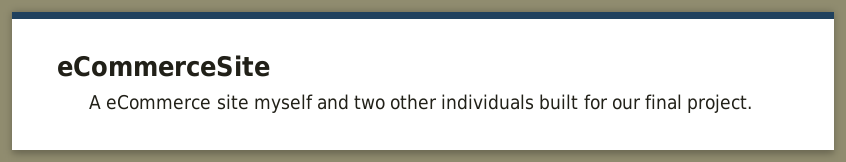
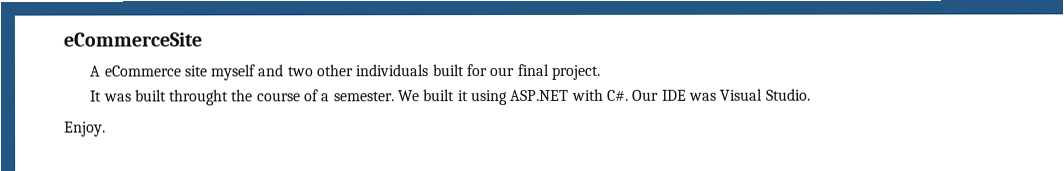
+ It was built throught the course of a semester. We built it using ASP.NET with C#. Our IDE was Visual Studio.
+ Enjoy.

